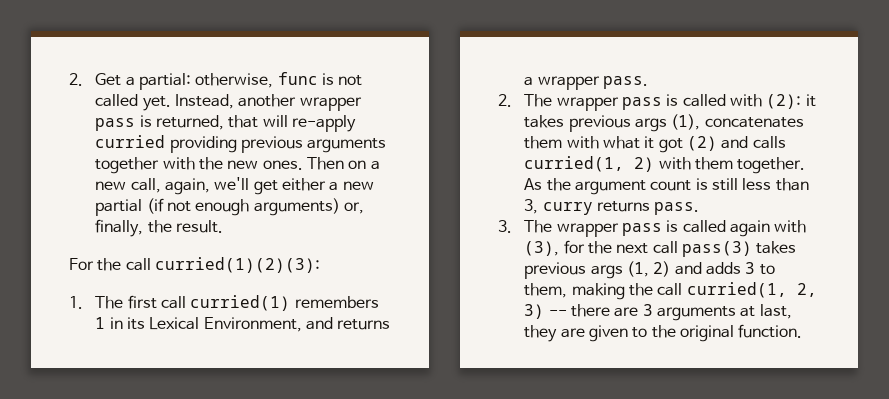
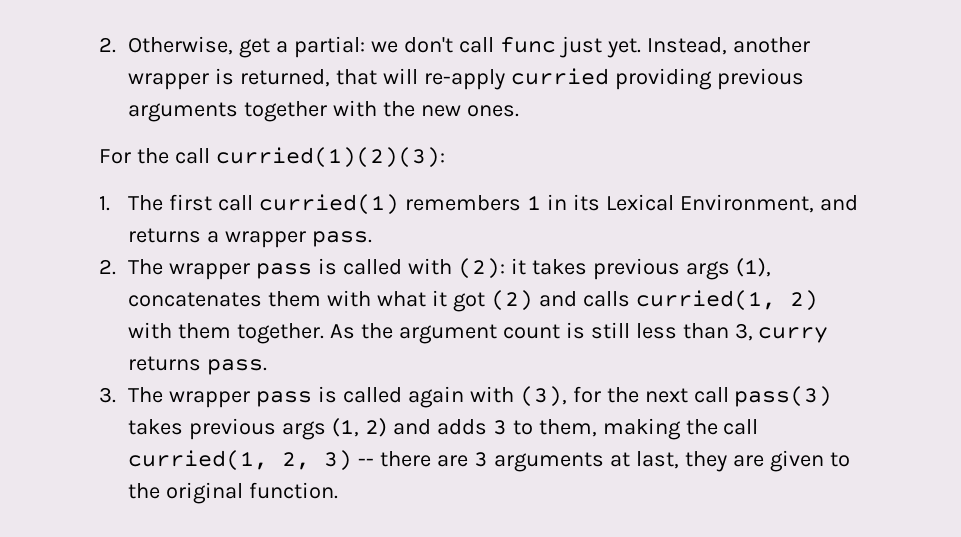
- 2. Get a partial: otherwise, func is not called yet.
+ 2. Otherwise, get a partial: we don't call func just yet.
- Instead, another wrapper pass is returned, that will re-apply curried providing previous arguments together with the new ones. Then on a new call, again, we'll get either a new partial (if not enough arguments) or, finally, the result.
+ Instead, another wrapper is returned, that will re-apply curried providing previous arguments together with the new ones.

